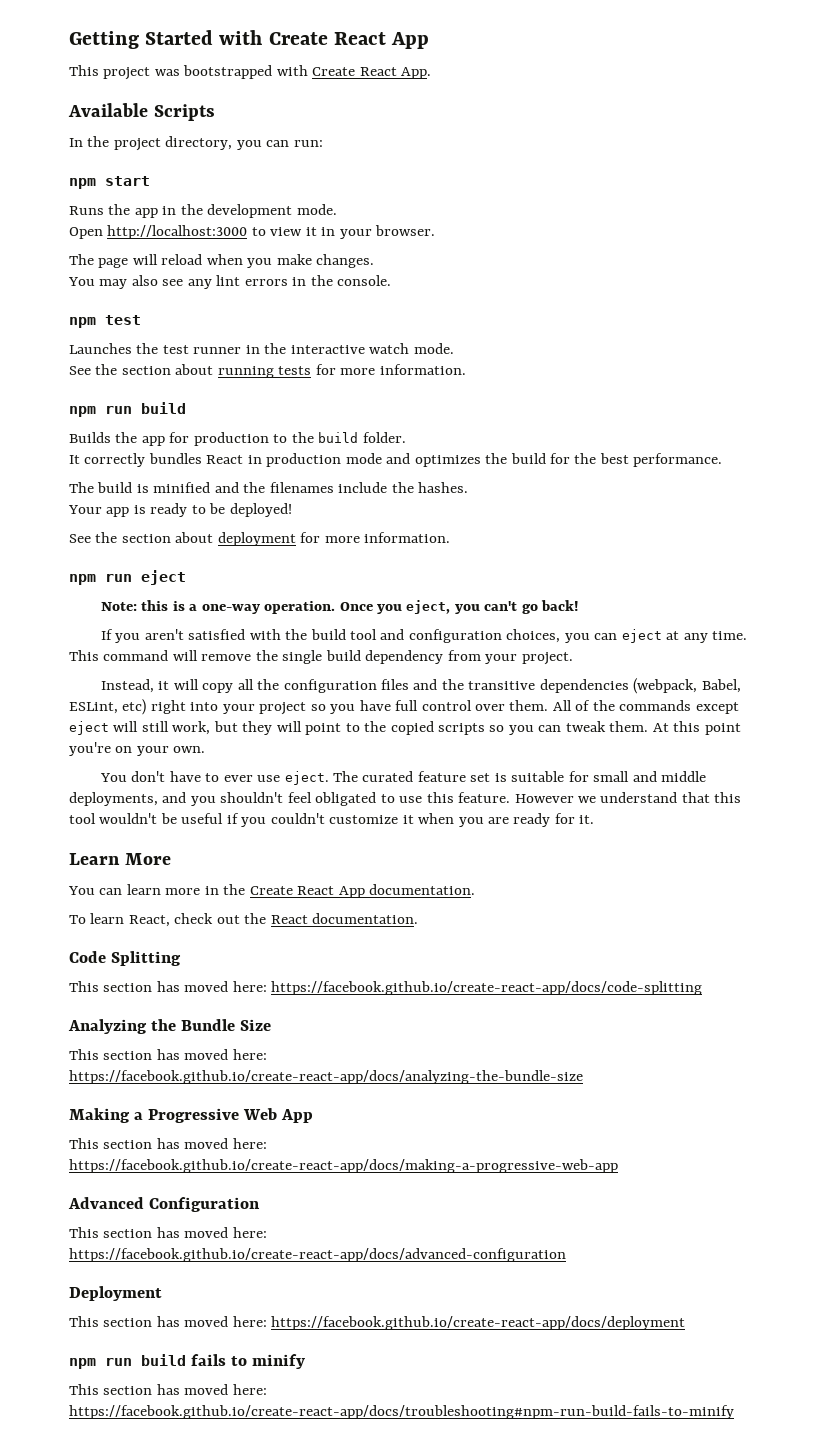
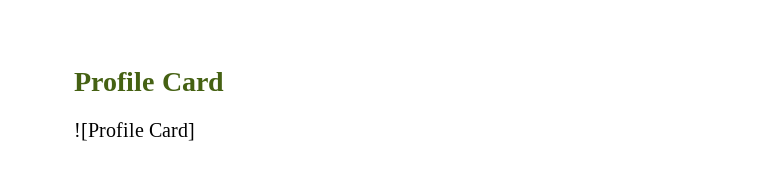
- Getting Started with Create React App
- This project was bootstrapped with Create React App.
- Available Scripts
- In the project directory, you can run:
- npm start
- Runs the app in the development mode.
- Open http://localhost:3000 to view it in your browser.
- The page will reload when you make changes.
- You may also see any lint errors in the console.
- npm test
- Launches the test runner in the interactive watch mode.
- See the section about running tests for more information.
- npm run build
- Builds the app for production to the build folder.
- It correctly bundles React in production mode and optimizes the build for the best performance.
- The build is minified and the filenames include the hashes.
- Your app is ready to be deployed!
- See the section about deployment for more information.
- npm run eject
- Note: this is a one-way operation. Once you eject, you can't go back!
- If you aren't satisfied with the build tool and configuration choices, you can eject at any time. This command will remove the single build dependency from your project.
- Instead, it will copy all the configuration files and the transitive dependencies (webpack, Babel, ESLint, etc) right into your project so you have full control over them. All of the commands except eject will still work, but they will point to the copied scripts so you can tweak them. At this point you're on your own.
- You don't have to ever use eject. The curated feature set is suitable for small and middle deployments, and you shouldn't feel obligated to use this feature. However we understand that this tool wouldn't be useful if you couldn't customize it when you are ready for it.
- Learn More
- You can learn more in the Create React App documentation.
- To learn React, check out the React documentation.
- Code Splitting
- This section has moved here: https://facebook.github.io/create-react-app/docs/code-splitting
- Analyzing the Bundle Size
- This section has moved here: https://facebook.github.io/create-react-app/docs/analyzing-the-bundle-size
- Making a Progressive Web App
- This section has moved here: https://facebook.github.io/create-react-app/docs/making-a-progressive-web-app
- Advanced Configuration
- This section has moved here: https://facebook.github.io/create-react-app/docs/advanced-configuration
- Deployment
- This section has moved here: https://facebook.github.io/create-react-app/docs/deployment
- npm run build fails to minify
- This section has moved here: https://facebook.github.io/create-react-app/docs/troubleshooting#npm-run-build-fails-to-minify
+ Profile Card
+ ![Profile Card]

